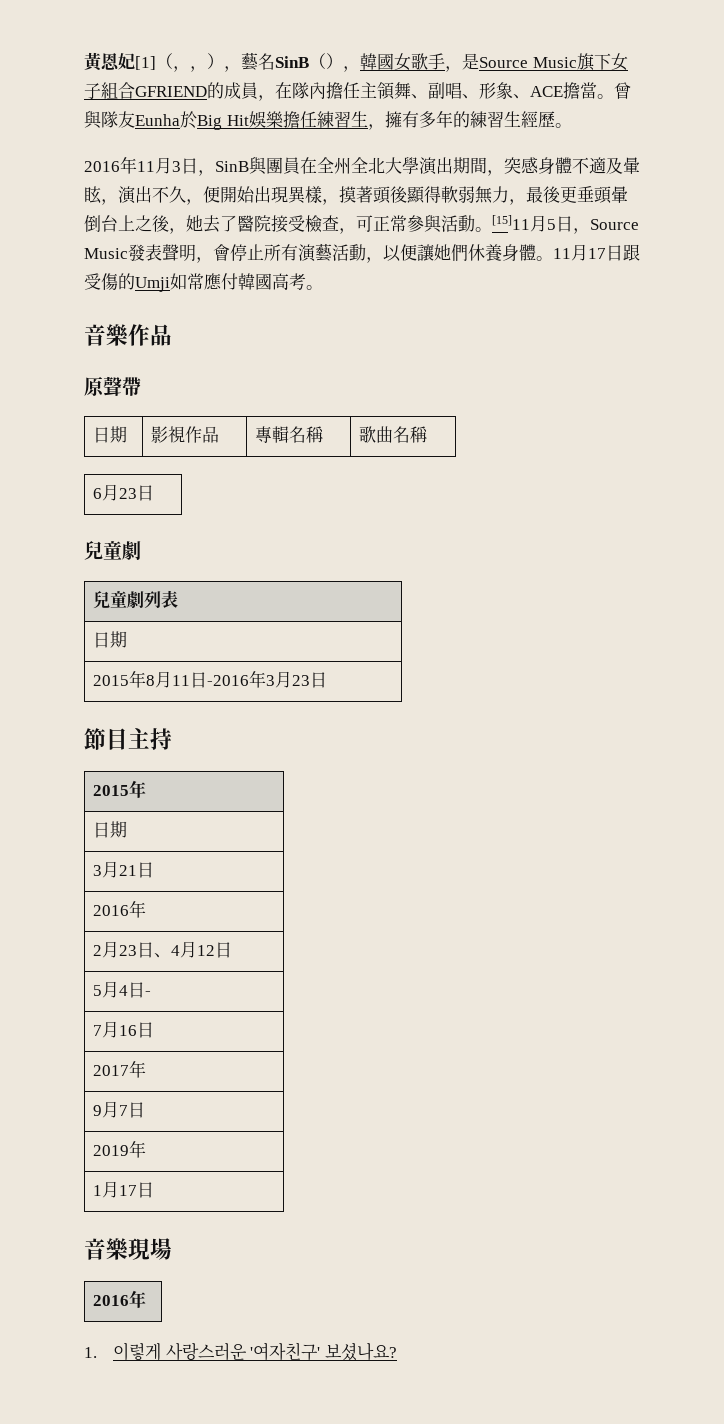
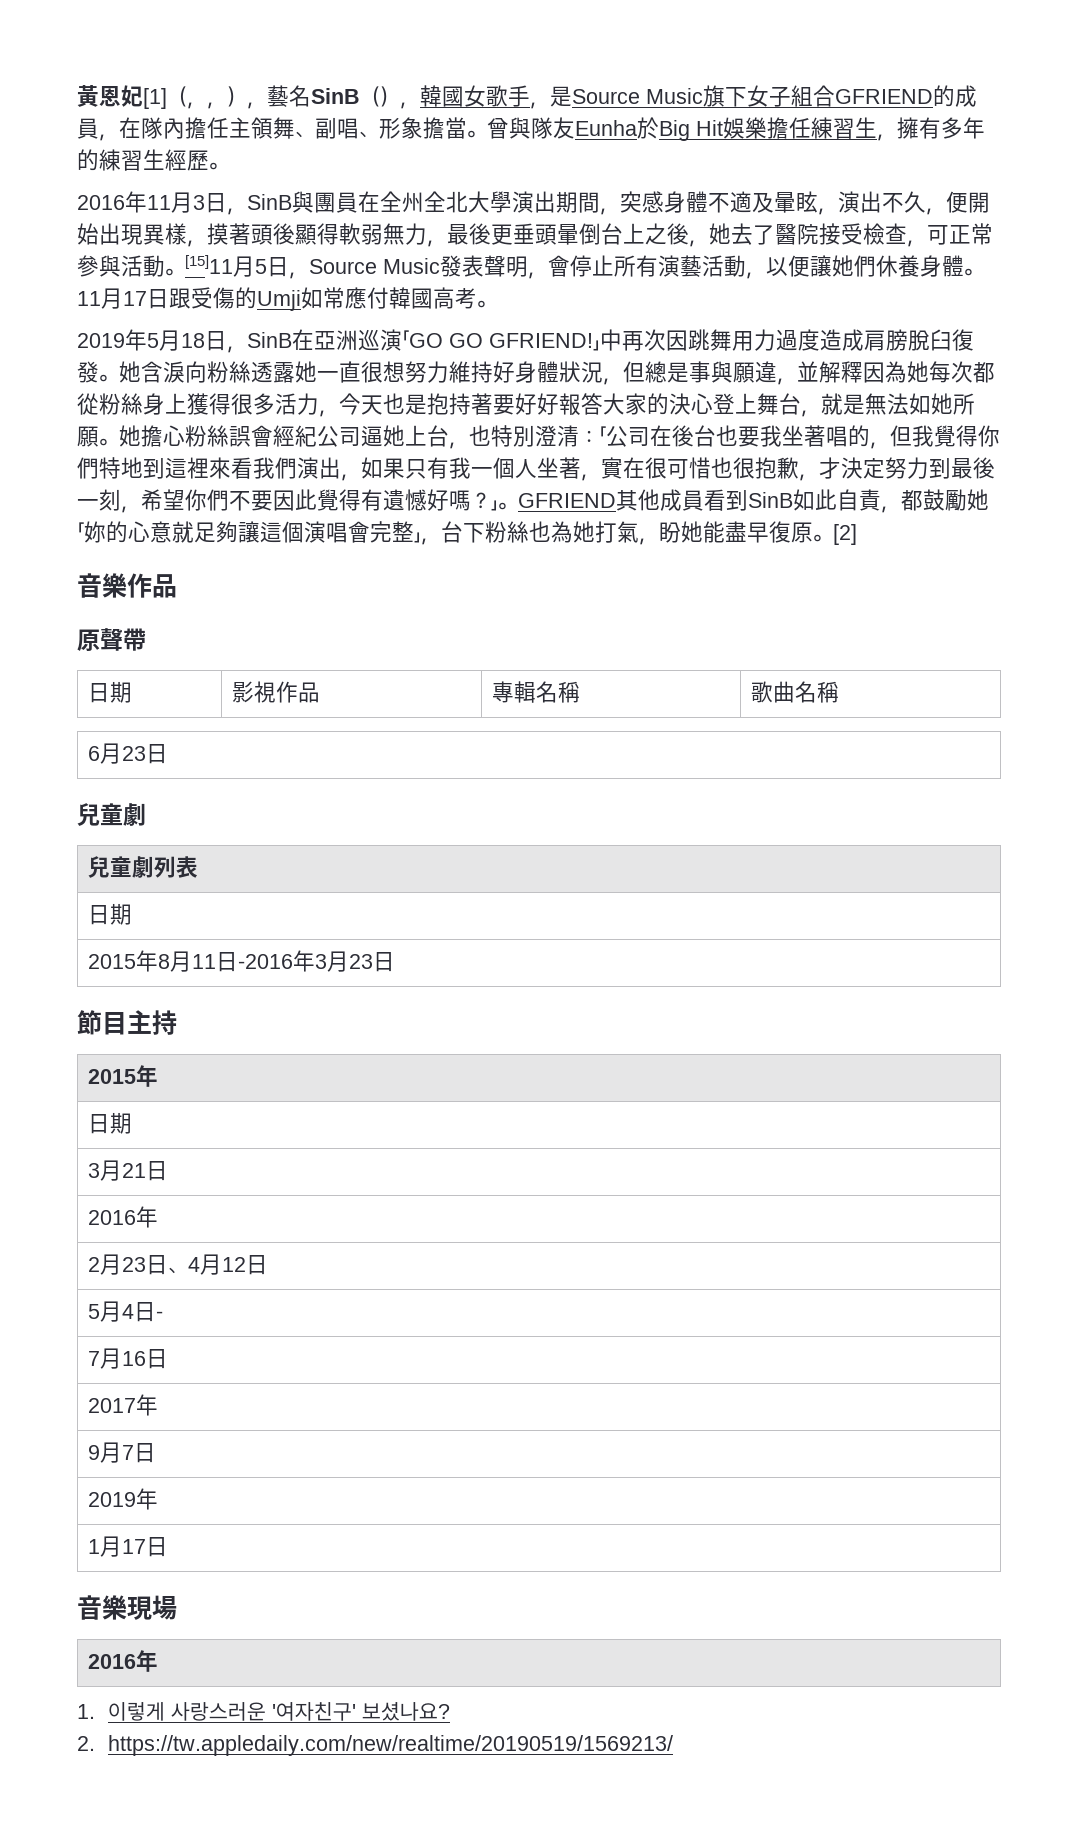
- 黃恩妃[1]（，，），藝名SinB（），韓國女歌手，是Source Music旗下女子組合GFRIEND的成員，在隊內擔任主領舞、副唱、形象、ACE擔當。
+ 黃恩妃[1]（，，），藝名SinB（），韓國女歌手，是Source Music旗下女子組合GFRIEND的成員，在隊內擔任主領舞、副唱、形象擔當。
+ 2019年5月18日，SinB在亞洲巡演「GO GO GFRIEND!」中再次因跳舞用力過度造成肩膀脫臼復發。她含淚向粉絲透露她一直很想努力維持好身體狀況，但總是事與願違，並解釋因為她每次都從粉絲身上獲得很多活力，今天也是抱持著要好好報答大家的決心登上舞台，就是無法如她所願。她擔心粉絲誤會經紀公司逼她上台，也特別澄清：「公司在後台也要我坐著唱的，但我覺得你們特地到這裡來看我們演出，如果只有我一個人坐著，實在很可惜也很抱歉，才決定努力到最後一刻，希望你們不要因此覺得有遺憾好嗎？」。GFRIEND其他成員看到SinB如此自責，都鼓勵她「妳的心意就足夠讓這個演唱會完整」，台下粉絲也為她打氣，盼她能盡早復原。[2]
+ 2. https://tw.appledaily.com/new/realtime/20190519/1569213/

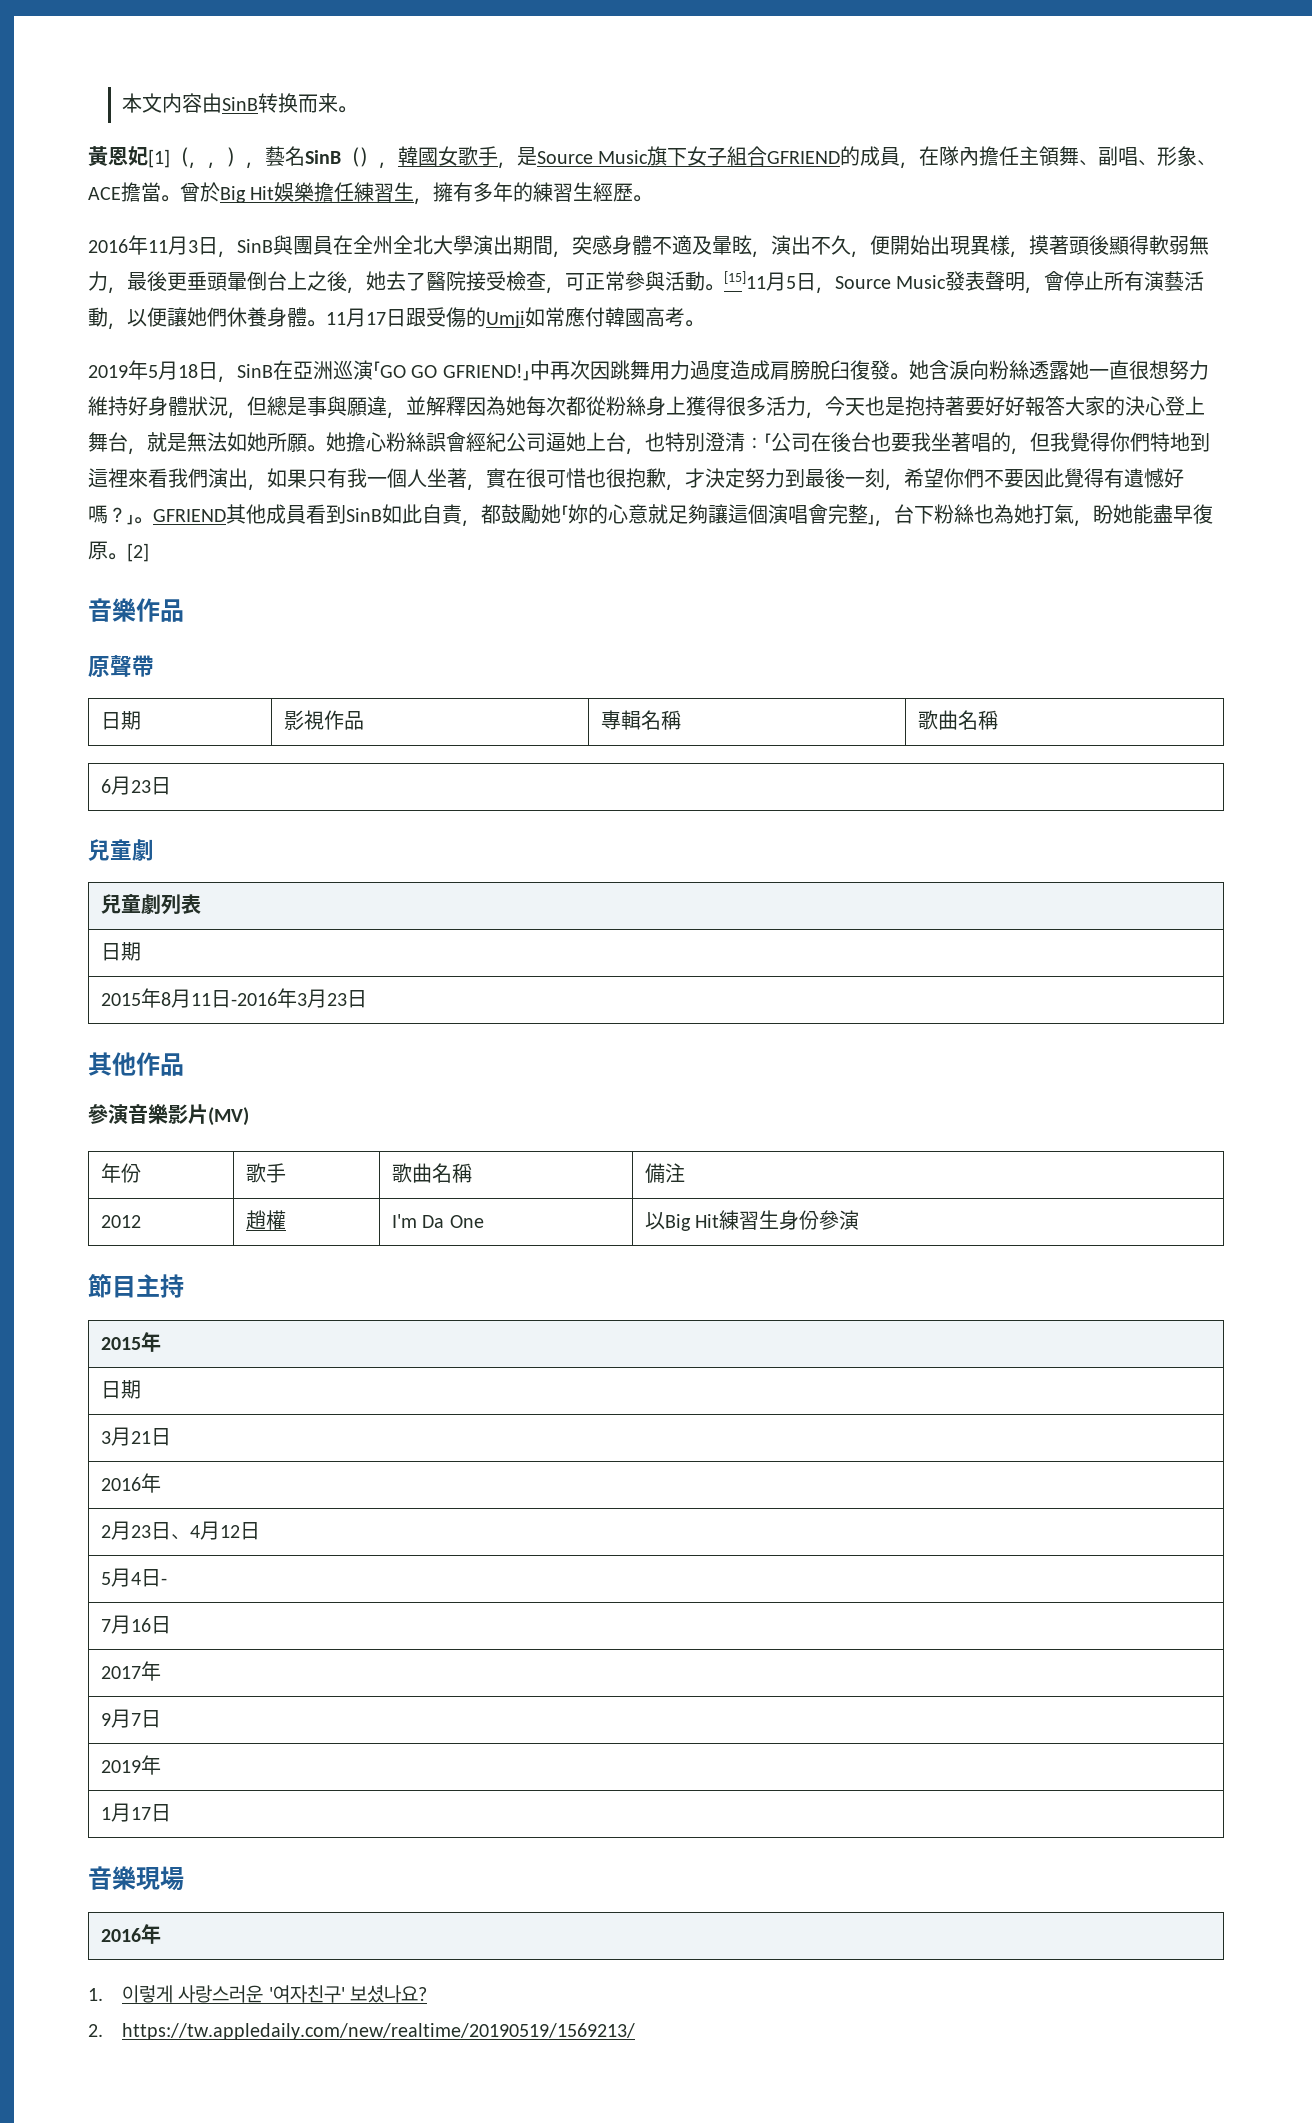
+ 本文内容由SinB转换而来。
- 黃恩妃[1]（，，），藝名SinB（），韓國女歌手，是Source Music旗下女子組合GFRIEND的成員，在隊內擔任主領舞、副唱、形象擔當。
+ 黃恩妃[1]（，，），藝名SinB（），韓國女歌手，是Source Music旗下女子組合GFRIEND的成員，在隊內擔任主領舞、副唱、形象、ACE擔當。
- 曾與隊友Eunha於Big Hit娛樂擔任練習生，擁有多年的練習生經歷。
+ 曾於Big Hit娛樂擔任練習生，擁有多年的練習生經歷。
+ 其他作品
+ 參演音樂影片(MV)
+ 年份 | 歌手 | 歌曲名稱 | 備注
+ 2012 | 趙權 | I'm Da One | 以Big Hit練習生身份參演

